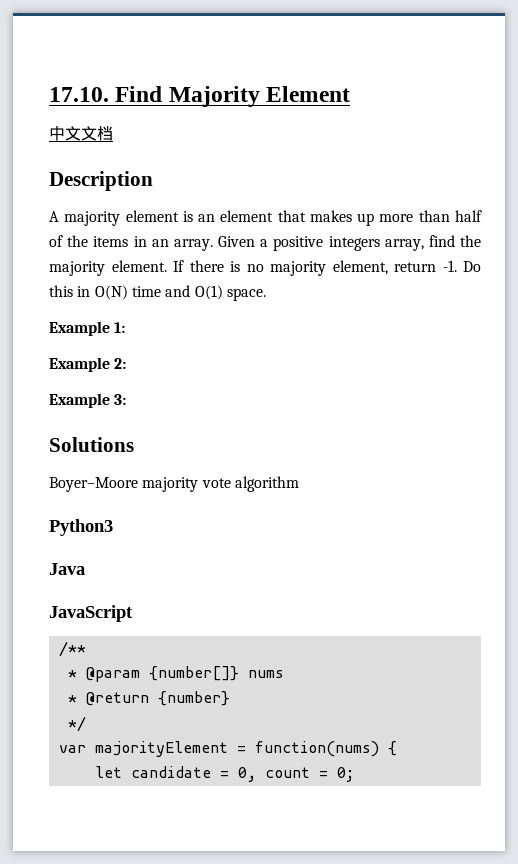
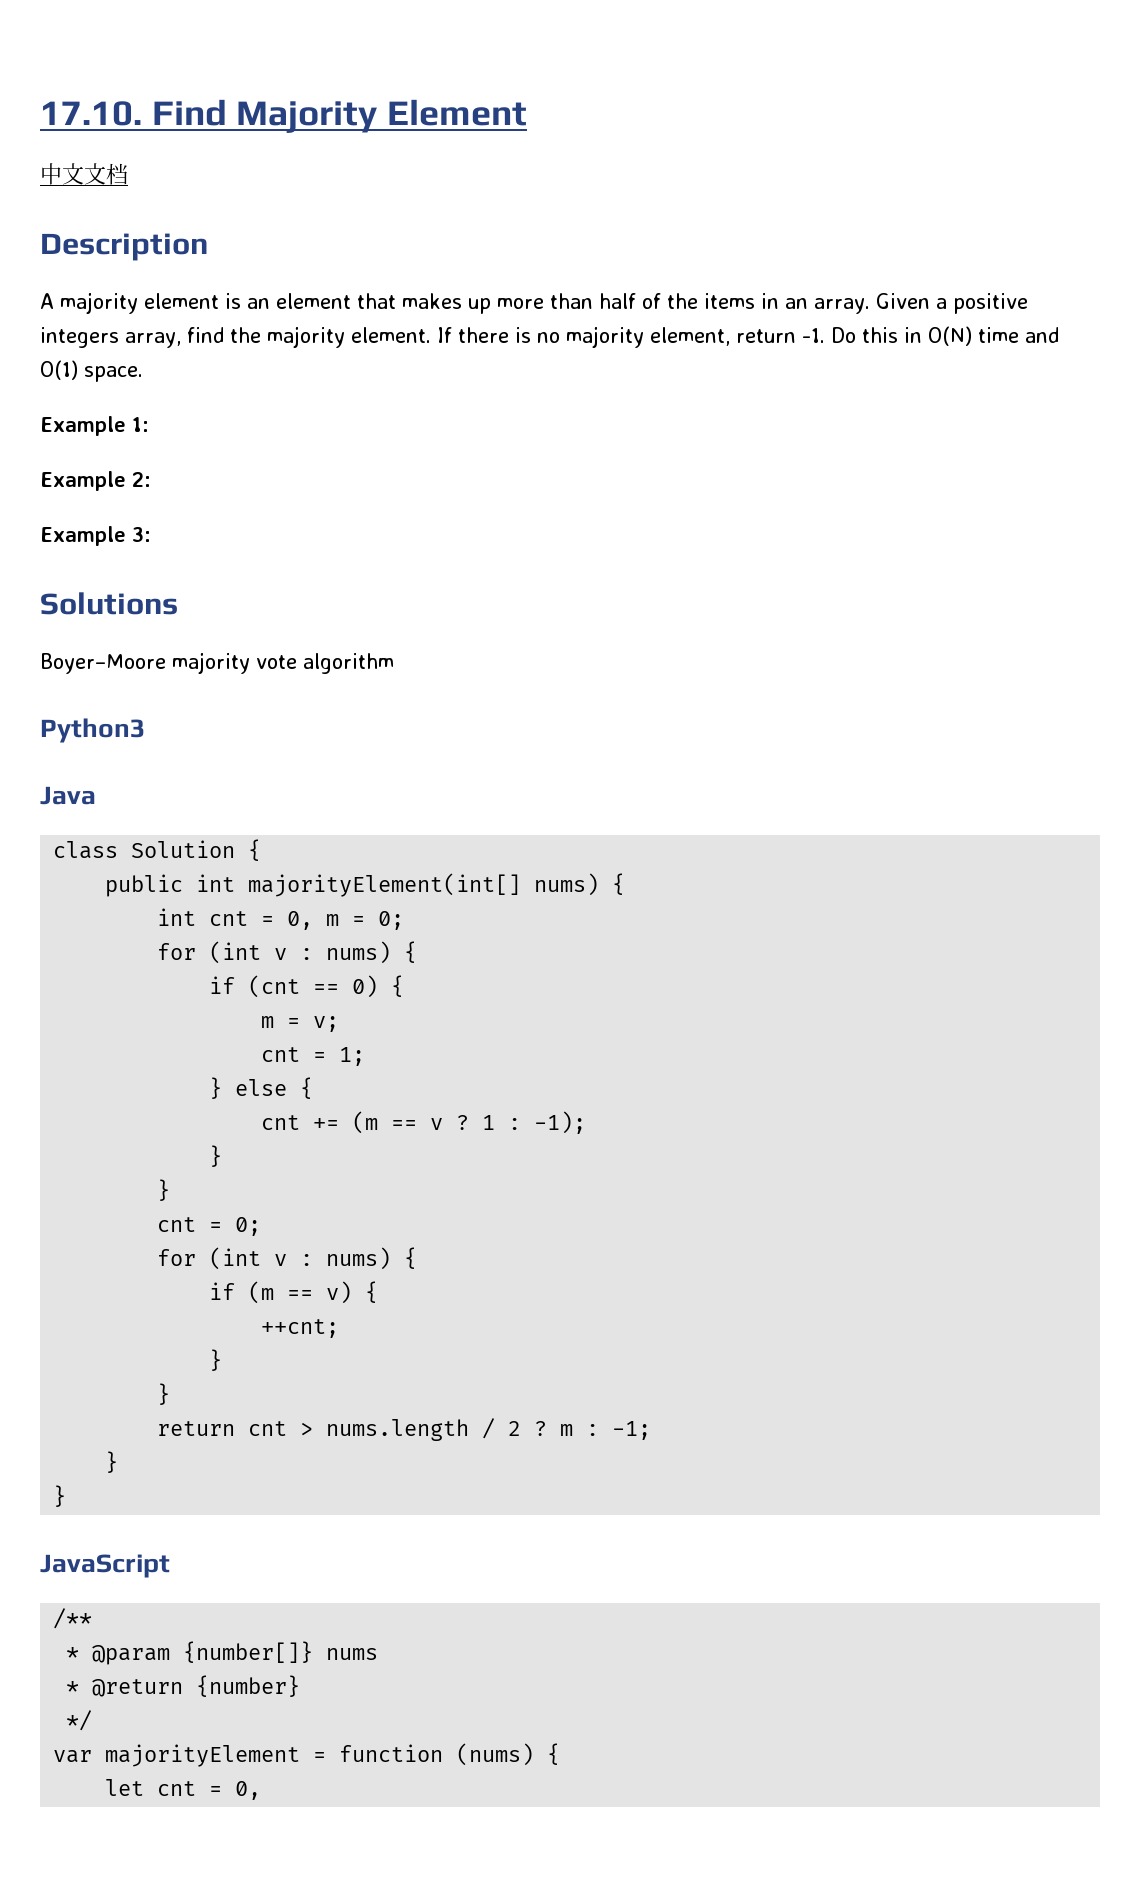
+ class Solution {
+ public int majorityElement(int[] nums) {
+ int cnt = 0, m = 0;
+ for (int v : nums) {
+ if (cnt == 0) {
+ m = v;
+ cnt = 1;
+ } else {
+ cnt += (m == v ? 1 : -1);
+ }
+ }
+ cnt = 0;
+ for (int v : nums) {
+ if (m == v) {
+ ++cnt;
+ }
+ }
+ return cnt > nums.length / 2 ? m : -1;
+ }
+ }
- var majorityElement = function(nums) {
+ var majorityElement = function (nums) {
- let candidate = 0, count = 0;
+ let cnt = 0,

